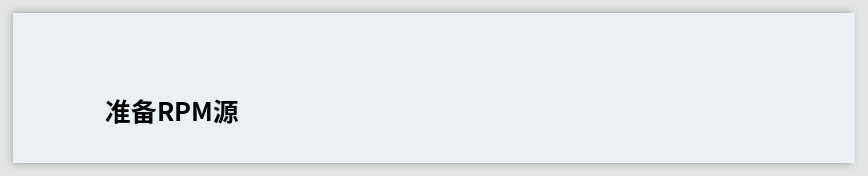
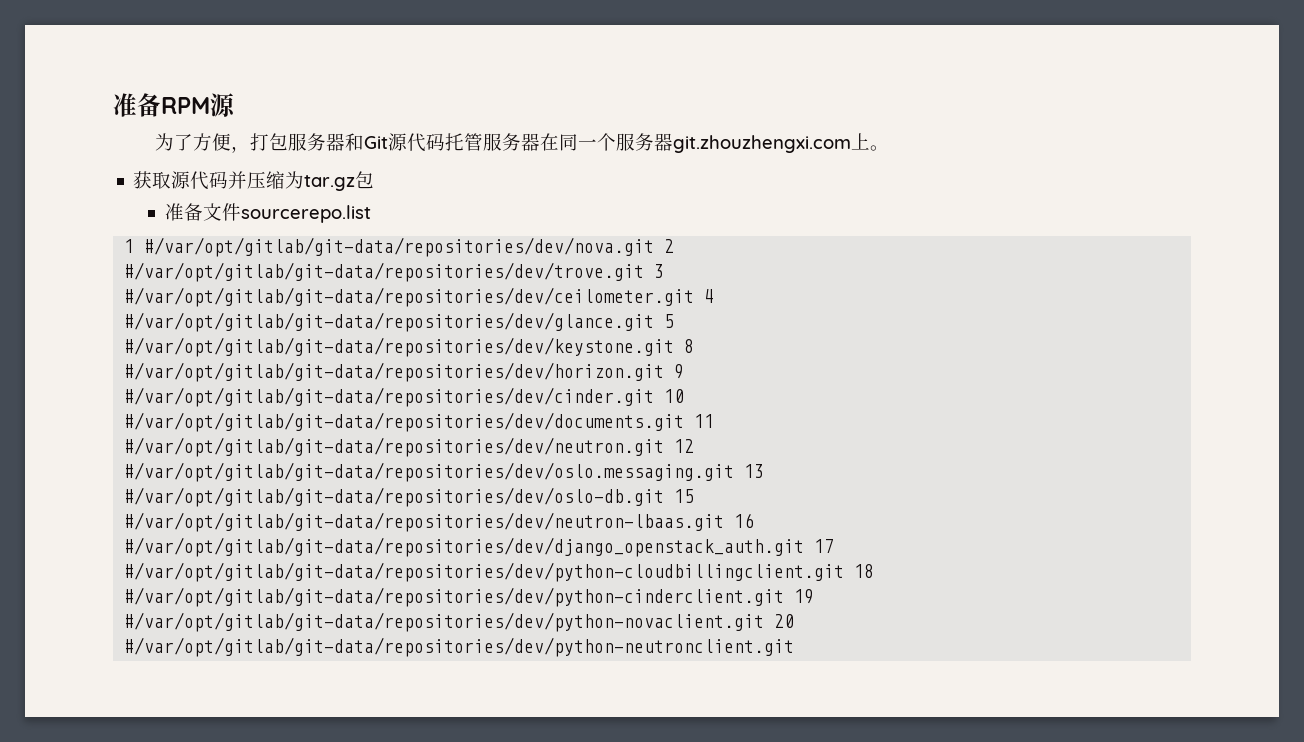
+ 为了方便，打包服务器和Git源代码托管服务器在同一个服务器git.zhouzhengxi.com上。
+ 获取源代码并压缩为tar.gz包
+ 准备文件sourcerepo.list
+ 1 #/var/opt/gitlab/git-data/repositories/dev/nova.git 2 #/var/opt/gitlab/git-data/repositories/dev/trove.git 3 #/var/opt/gitlab/git-data/repositories/dev/ceilometer.git 4 #/var/opt/gitlab/git-data/repositories/dev/glance.git 5 #/var/opt/gitlab/git-data/repositories/dev/keystone.git 8 #/var/opt/gitlab/git-data/repositories/dev/horizon.git 9 #/var/opt/gitlab/git-data/repositories/dev/cinder.git 10 #/var/opt/gitlab/git-data/repositories/dev/documents.git 11 #/var/opt/gitlab/git-data/repositories/dev/neutron.git 12 #/var/opt/gitlab/git-data/repositories/dev/oslo.messaging.git 13 #/var/opt/gitlab/git-data/repositories/dev/oslo-db.git 15 #/var/opt/gitlab/git-data/repositories/dev/neutron-lbaas.git 16 #/var/opt/gitlab/git-data/repositories/dev/django_openstack_auth.git 17 #/var/opt/gitlab/git-data/repositories/dev/python-cloudbillingclient.git 18 #/var/opt/gitlab/git-data/repositories/dev/python-cinderclient.git 19 #/var/opt/gitlab/git-data/repositories/dev/python-novaclient.git 20 #/var/opt/gitlab/git-data/repositories/dev/python-neutronclient.git

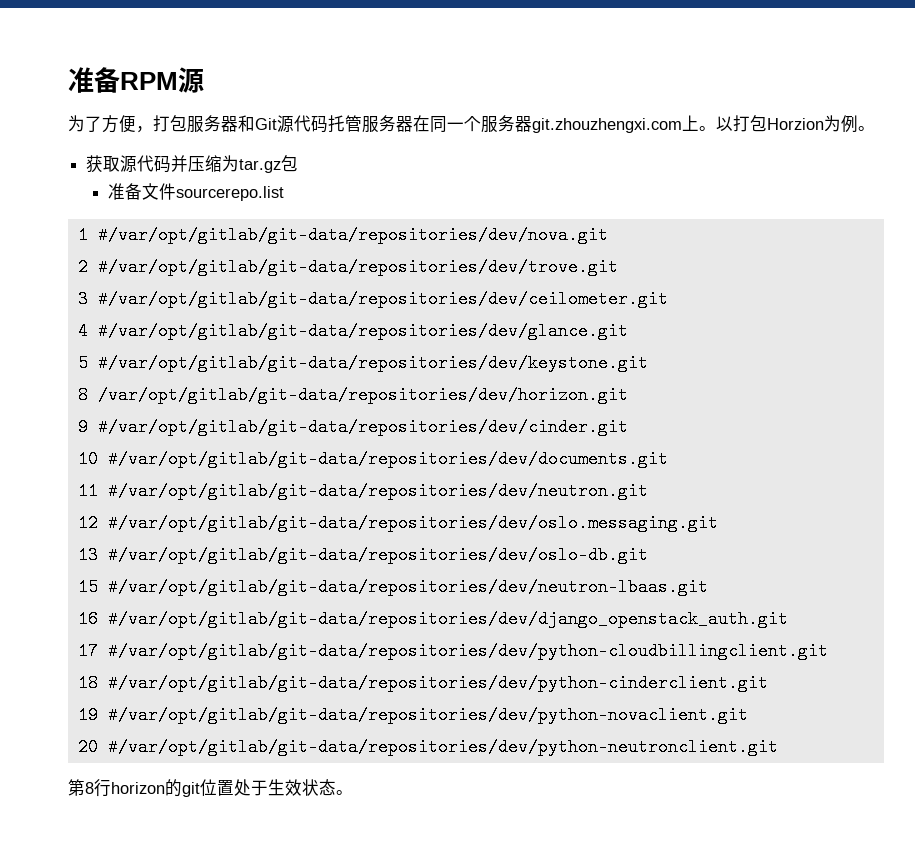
+ 以打包Horzion为例。
- 1 #/var/opt/gitlab/git-data/repositories/dev/nova.git 2 #/var/opt/gitlab/git-data/repositories/dev/trove.git 3 #/var/opt/gitlab/git-data/repositories/dev/ceilometer.git 4 #/var/opt/gitlab/git-data/repositories/dev/glance.git 5 #/var/opt/gitlab/git-data/repositories/dev/keystone.git 8 #/var/opt/gitlab/git-data/repositories/dev/horizon.git 9 #/var/opt/gitlab/git-data/repositories/dev/cinder.git 10 #/var/opt/gitlab/git-data/repositories/dev/documents.git 11 #/var/opt/gitlab/git-data/repositories/dev/neutron.git 12 #/var/opt/gitlab/git-data/repositories/dev/oslo.messaging.git 13 #/var/opt/gitlab/git-data/repositories/dev/oslo-db.git 15 #/var/opt/gitlab/git-data/repositories/dev/neutron-lbaas.git 16 #/var/opt/gitlab/git-data/repositories/dev/django_openstack_auth.git 17 #/var/opt/gitlab/git-data/repositories/dev/python-cloudbillingclient.git 18 #/var/opt/gitlab/git-data/repositories/dev/python-cinderclient.git 19 #/var/opt/gitlab/git-data/repositories/dev/python-novaclient.git 20 #/var/opt/gitlab/git-data/repositories/dev/python-neutronclient.git
+ 1 #/var/opt/gitlab/git-data/repositories/dev/nova.git
+ 2 #/var/opt/gitlab/git-data/repositories/dev/trove.git
+ 3 #/var/opt/gitlab/git-data/repositories/dev/ceilometer.git
+ 4 #/var/opt/gitlab/git-data/repositories/dev/glance.git
+ 5 #/var/opt/gitlab/git-data/repositories/dev/keystone.git
+ 8 /var/opt/gitlab/git-data/repositories/dev/horizon.git
+ 9 #/var/opt/gitlab/git-data/repositories/dev/cinder.git
+ 10 #/var/opt/gitlab/git-data/repositories/dev/documents.git
+ 11 #/var/opt/gitlab/git-data/repositories/dev/neutron.git
+ 12 #/var/opt/gitlab/git-data/repositories/dev/oslo.messaging.git
+ 13 #/var/opt/gitlab/git-data/repositories/dev/oslo-db.git
+ 15 #/var/opt/gitlab/git-data/repositories/dev/neutron-lbaas.git
+ 16 #/var/opt/gitlab/git-data/repositories/dev/django_openstack_auth.git
+ 17 #/var/opt/gitlab/git-data/repositories/dev/python-cloudbillingclient.git
+ 18 #/var/opt/gitlab/git-data/repositories/dev/python-cinderclient.git
+ 19 #/var/opt/gitlab/git-data/repositories/dev/python-novaclient.git
+ 20 #/var/opt/gitlab/git-data/repositories/dev/python-neutronclient.git
+ 第8行horizon的git位置处于生效状态。

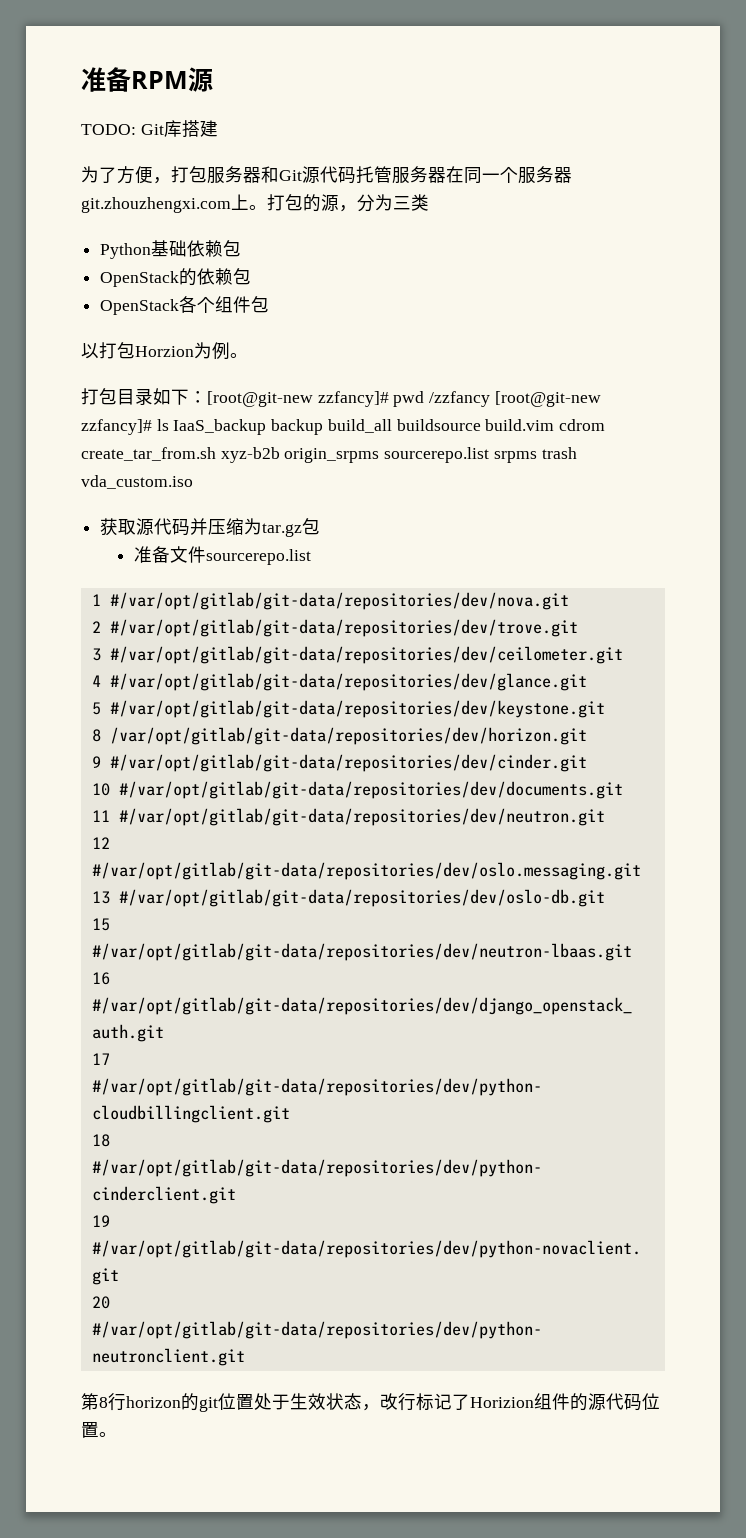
+ TODO: Git库搭建
+ 打包的源，分为三类
+ Python基础依赖包
+ OpenStack的依赖包
+ OpenStack各个组件包
  以打包Horzion为例。
+ 打包目录如下：[root@git-new zzfancy]# pwd /zzfancy [root@git-new zzfancy]# ls IaaS_backup backup build_all buildsource build.vim cdrom create_tar_from.sh xyz-b2b origin_srpms sourcerepo.list srpms trash vda_custom.iso
- 第8行horizon的git位置处于生效状态。
+ 第8行horizon的git位置处于生效状态，改行标记了Horizion组件的源代码位置。

